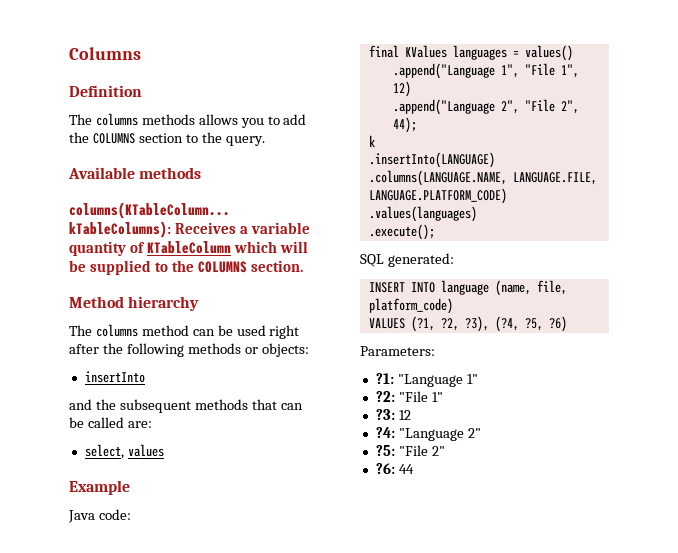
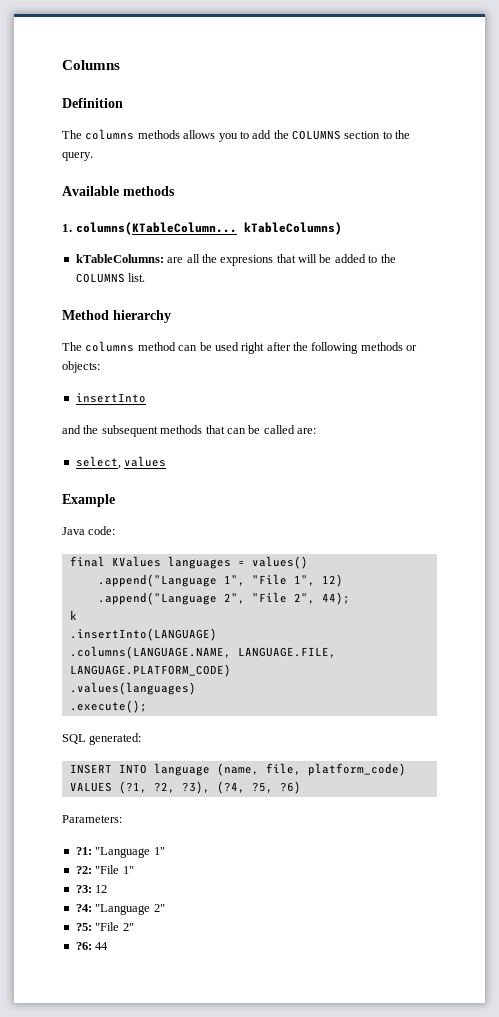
- columns(KTableColumn... kTableColumns): Receives a variable quantity of KTableColumn which will be supplied to the COLUMNS section.
+ 1. columns(KTableColumn... kTableColumns)
+ kTableColumns: are all the expresions that will be added to the COLUMNS list.

